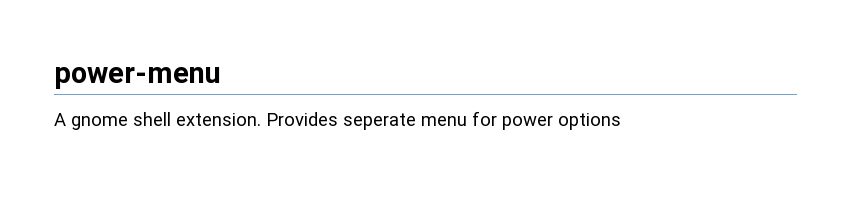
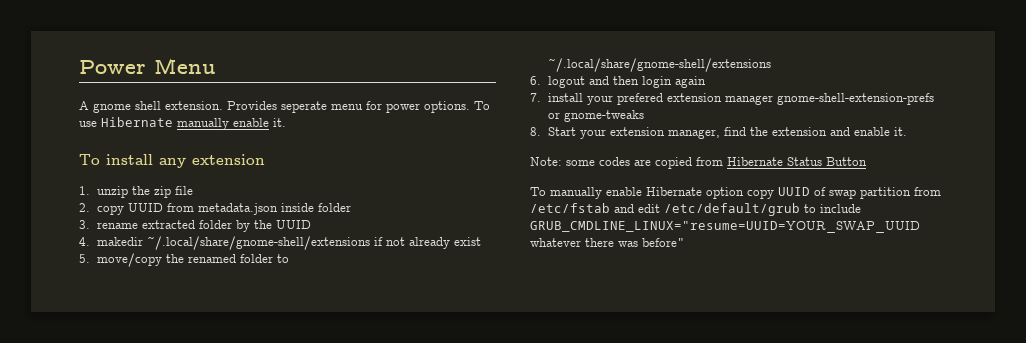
- power-menu
+ Power Menu
- Provides seperate menu for power options
+ Provides seperate menu for power options. To use Hibernate manually enable it.
+ To install any extension
+ 1. unzip the zip file
+ 2. copy UUID from metadata.json inside folder
+ 3. rename extracted folder by the UUID
+ 4. makedir ~/.local/share/gnome-shell/extensions if not already exist
+ 5. move/copy the renamed folder to ~/.local/share/gnome-shell/extensions
+ 6. logout and then login again
+ 7. install your prefered extension manager gnome-shell-extension-prefs or gnome-tweaks
+ 8. Start your extension manager, find the extension and enable it.
+ Note: some codes are copied from Hibernate Status Button
+ To manually enable Hibernate option copy UUID of swap partition from /etc/fstab and edit /etc/default/grub to include GRUB_CMDLINE_LINUX="resume=UUID=YOUR_SWAP_UUID whatever there was before"

